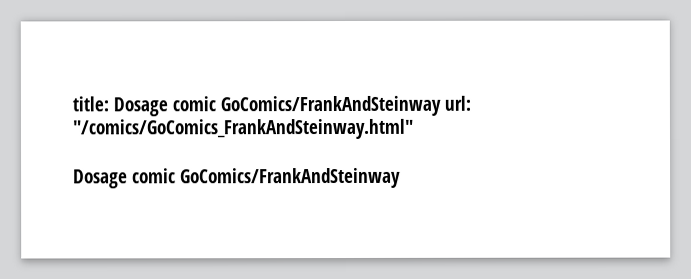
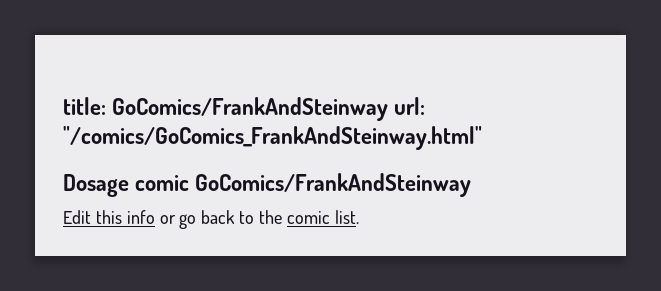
- title: Dosage comic GoComics/FrankAndSteinway url: "/comics/GoComics_FrankAndSteinway.html"
+ title: GoComics/FrankAndSteinway url: "/comics/GoComics_FrankAndSteinway.html"
+ Edit this info or go back to the comic list.

